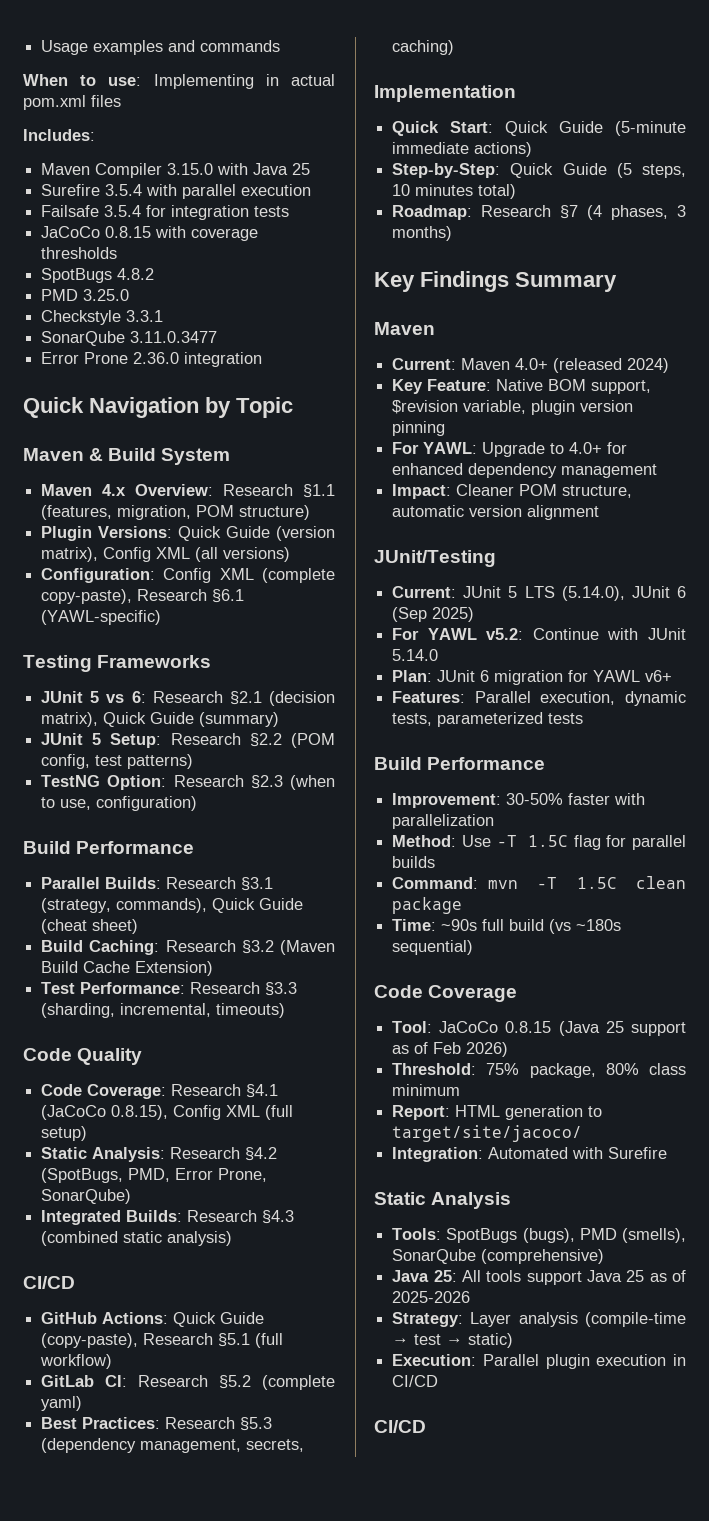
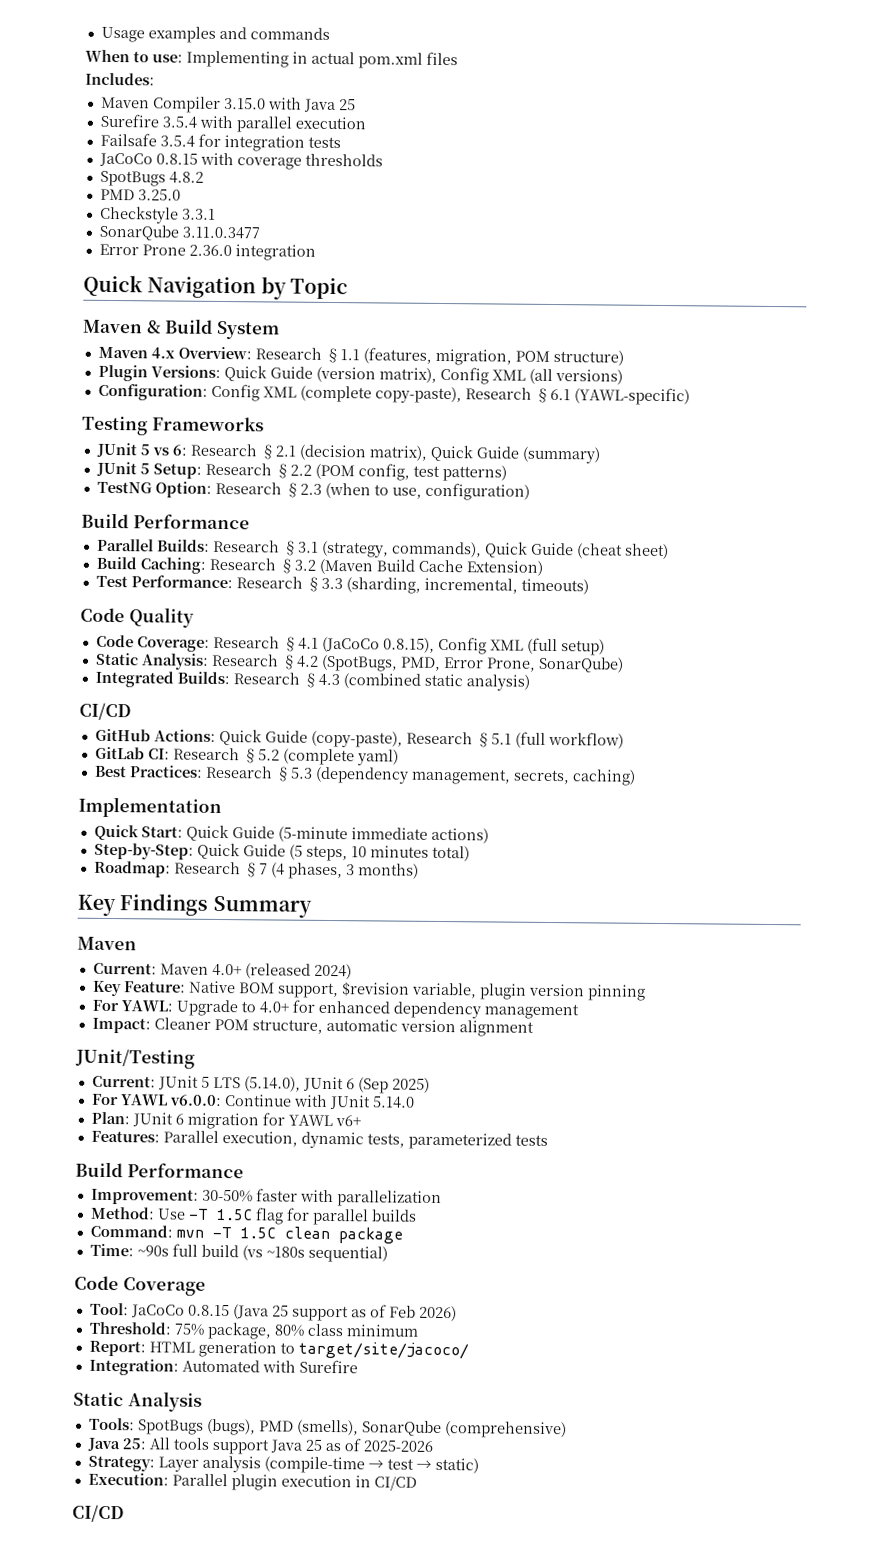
- For YAWL v5.2: Continue with JUnit 5.14.0
+ For YAWL v6.0.0: Continue with JUnit 5.14.0

